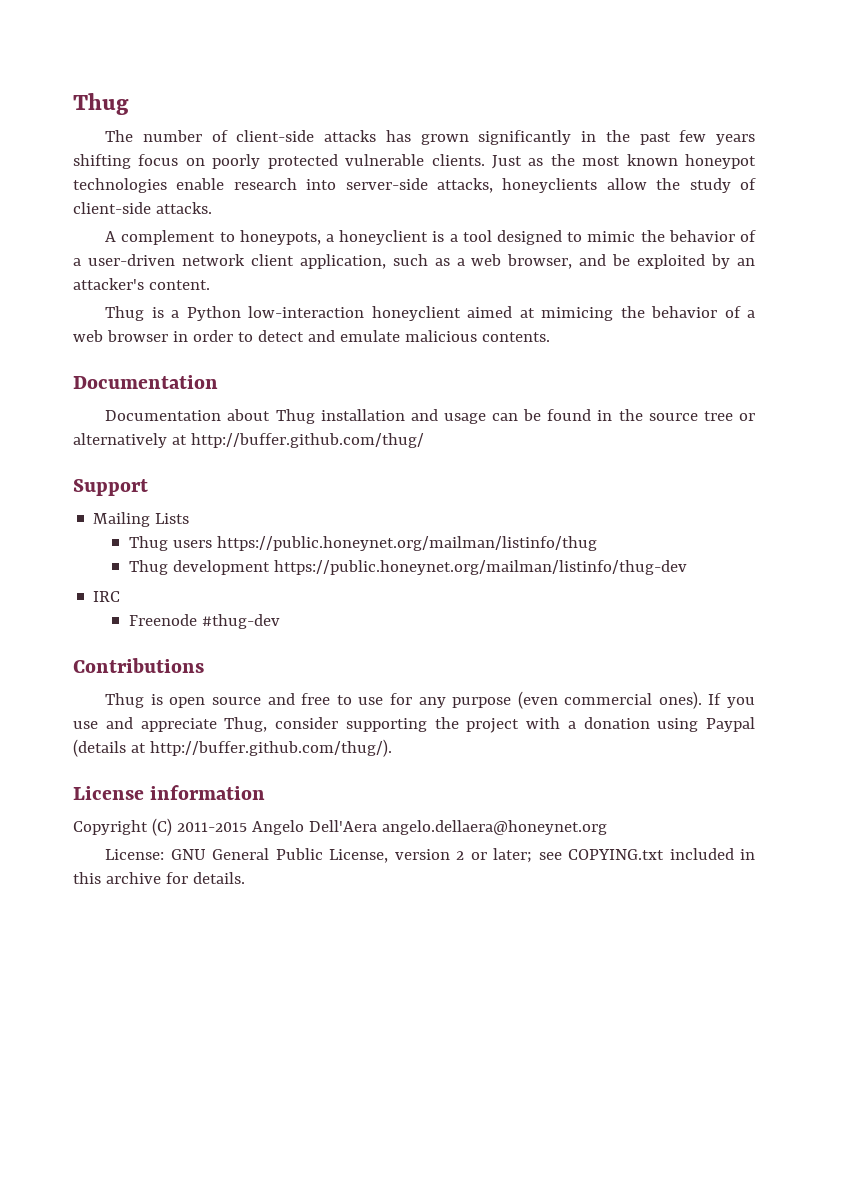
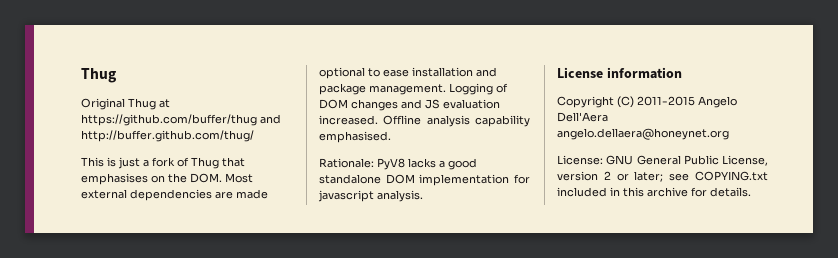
- The number of client-side attacks has grown significantly in the past few years shifting focus on poorly protected vulnerable clients. Just as the most known honeypot technologies enable research into server-side attacks, honeyclients allow the study of client-side attacks.
- A complement to honeypots, a honeyclient is a tool designed to mimic the behavior of a user-driven network client application, such as a web browser, and be exploited by an attacker's content.
- Thug is a Python low-interaction honeyclient aimed at mimicing the behavior of a web browser in order to detect and emulate malicious contents.
- Documentation
- Documentation about Thug installation and usage can be found in the source tree or alternatively at http://buffer.github.com/thug/
- Support
- Mailing Lists
- Thug users https://public.honeynet.org/mailman/listinfo/thug
- Thug development https://public.honeynet.org/mailman/listinfo/thug-dev
- IRC
- Freenode #thug-dev
- Contributions
- Thug is open source and free to use for any purpose (even commercial ones). If you use and appreciate Thug, consider supporting the project with a donation using Paypal (details at http://buffer.github.com/thug/).
+ Original Thug at https://github.com/buffer/thug and http://buffer.github.com/thug/
+ This is just a fork of Thug that emphasises on the DOM. Most external dependencies are made optional to ease installation and package management. Logging of DOM changes and JS evaluation increased. Offline analysis capability emphasised.
+ Rationale: PyV8 lacks a good standalone DOM implementation for javascript analysis.

